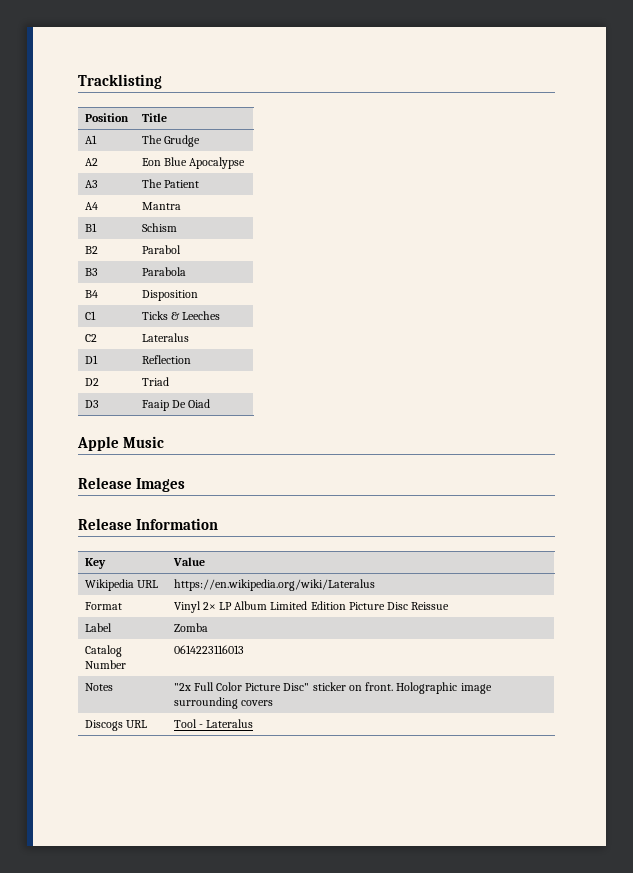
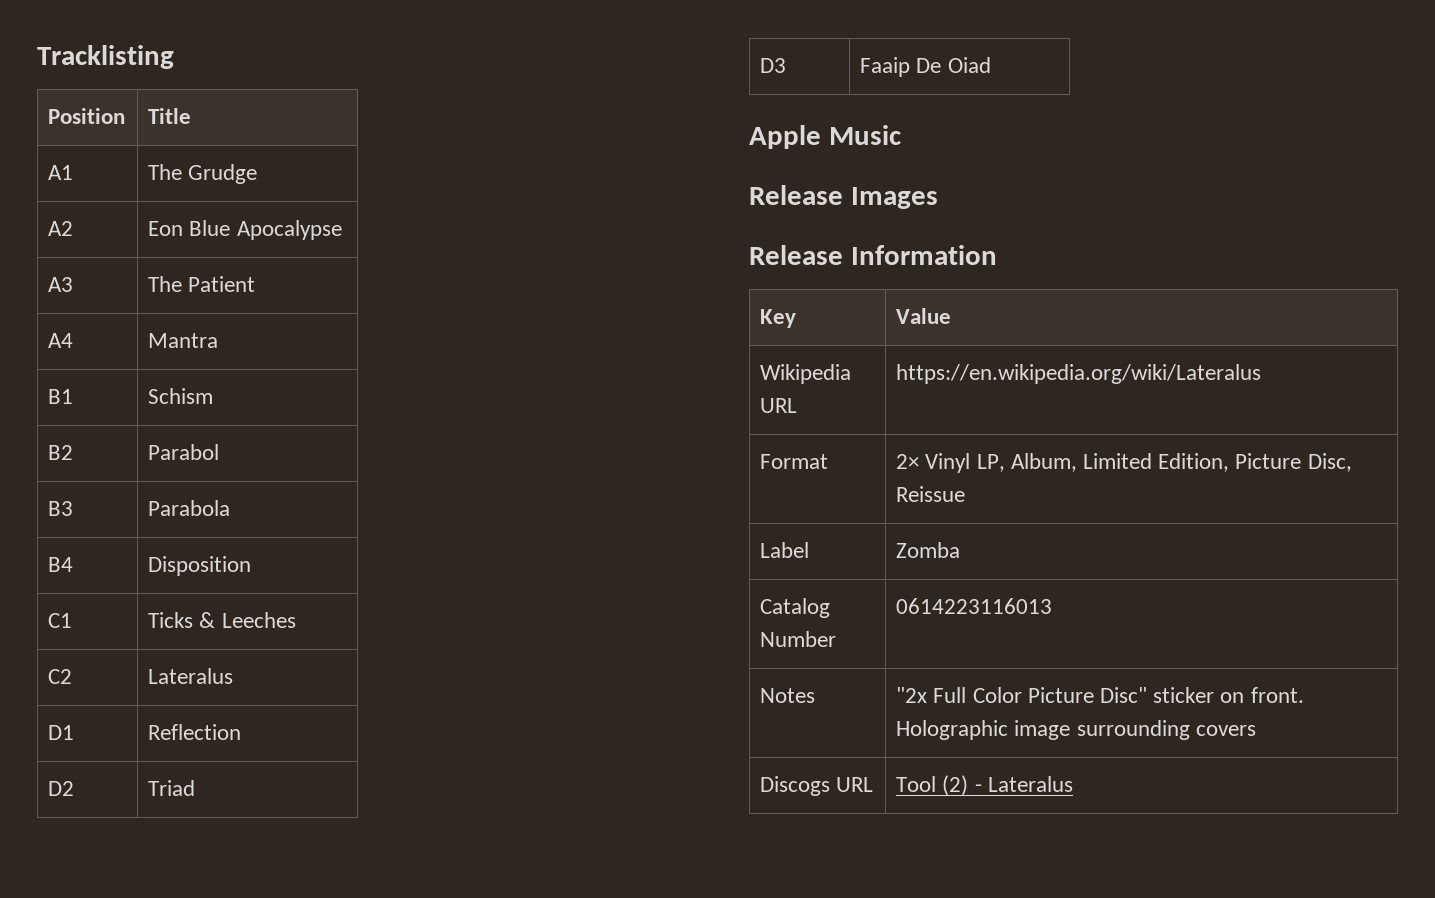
- Format | Vinyl 2× LP Album Limited Edition Picture Disc Reissue
+ Format | 2× Vinyl LP, Album, Limited Edition, Picture Disc, Reissue
- Discogs URL | Tool - Lateralus
+ Discogs URL | Tool (2) - Lateralus

